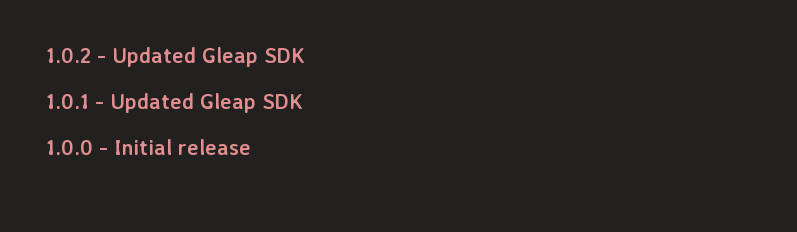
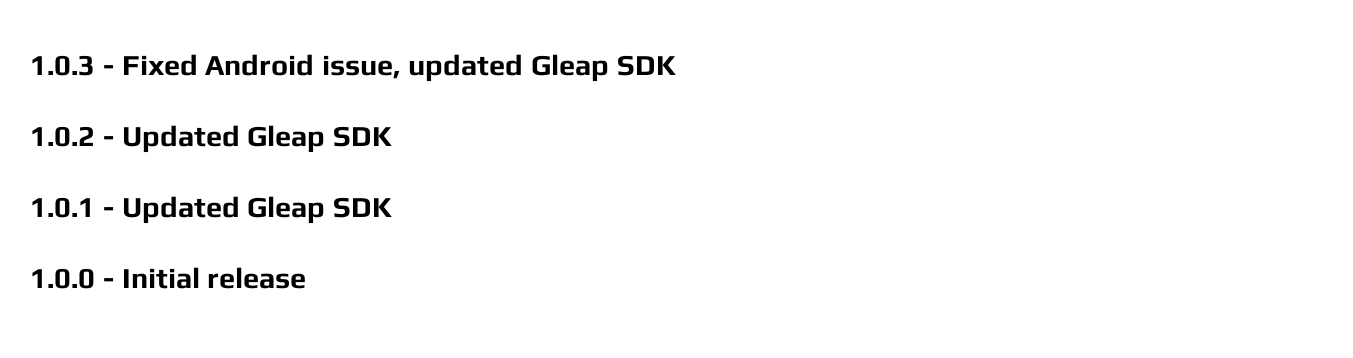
+ 1.0.3 - Fixed Android issue, updated Gleap SDK

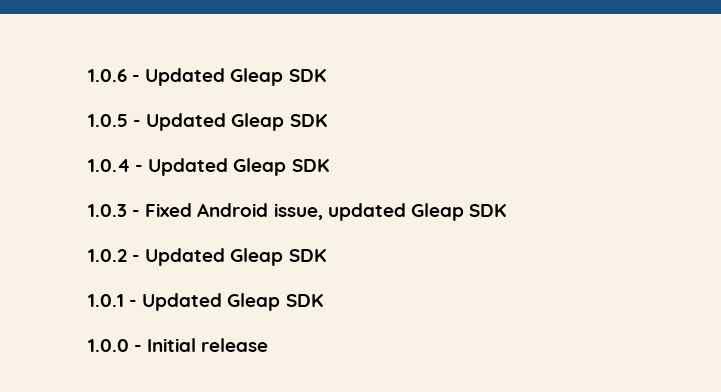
+ 1.0.6 - Updated Gleap SDK
+ 1.0.5 - Updated Gleap SDK
+ 1.0.4 - Updated Gleap SDK

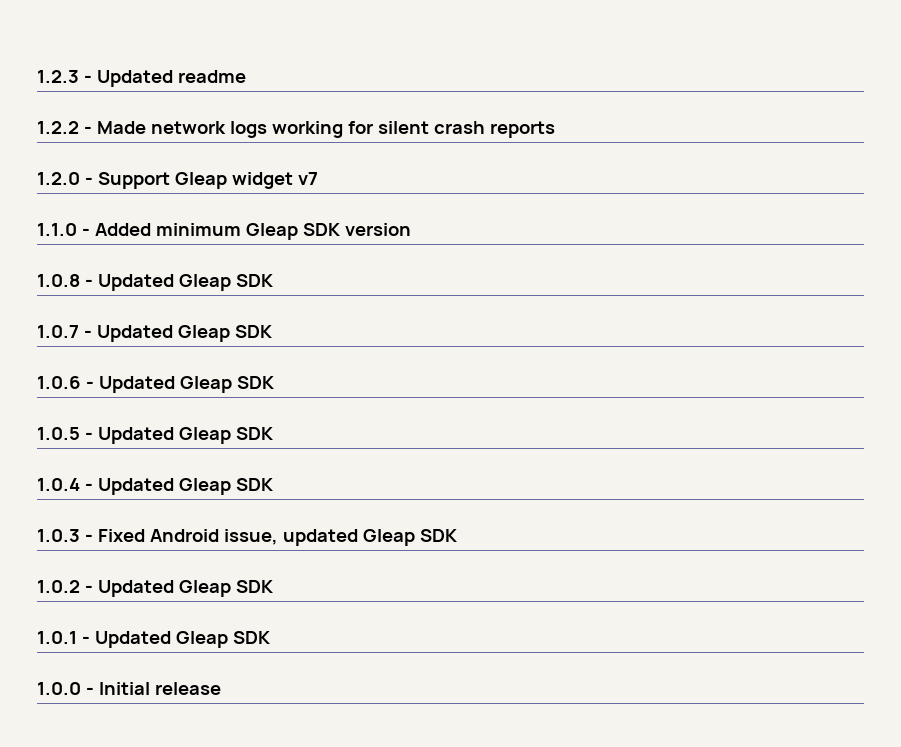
+ 1.2.3 - Updated readme
+ 1.2.2 - Made network logs working for silent crash reports
+ 1.2.0 - Support Gleap widget v7
+ 1.1.0 - Added minimum Gleap SDK version
+ 1.0.8 - Updated Gleap SDK
+ 1.0.7 - Updated Gleap SDK

